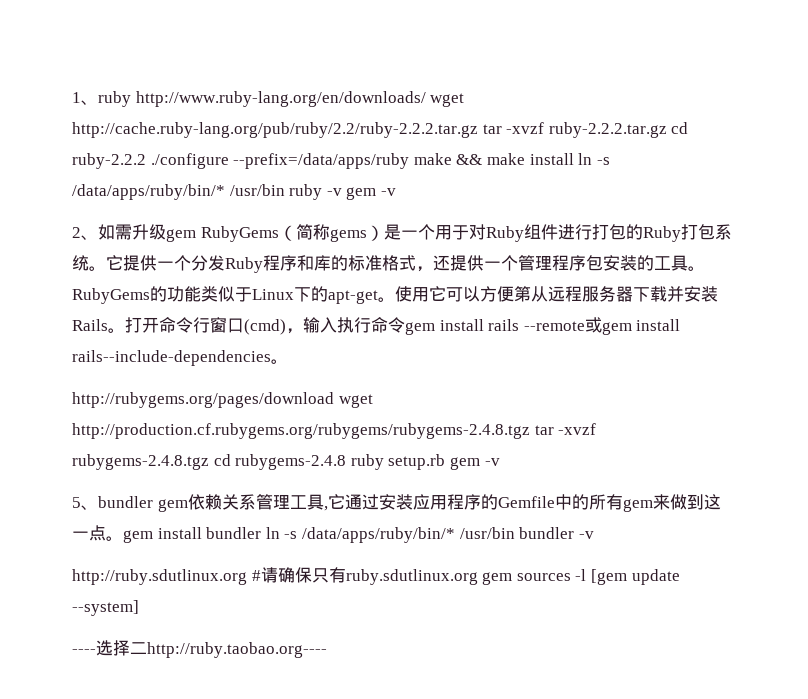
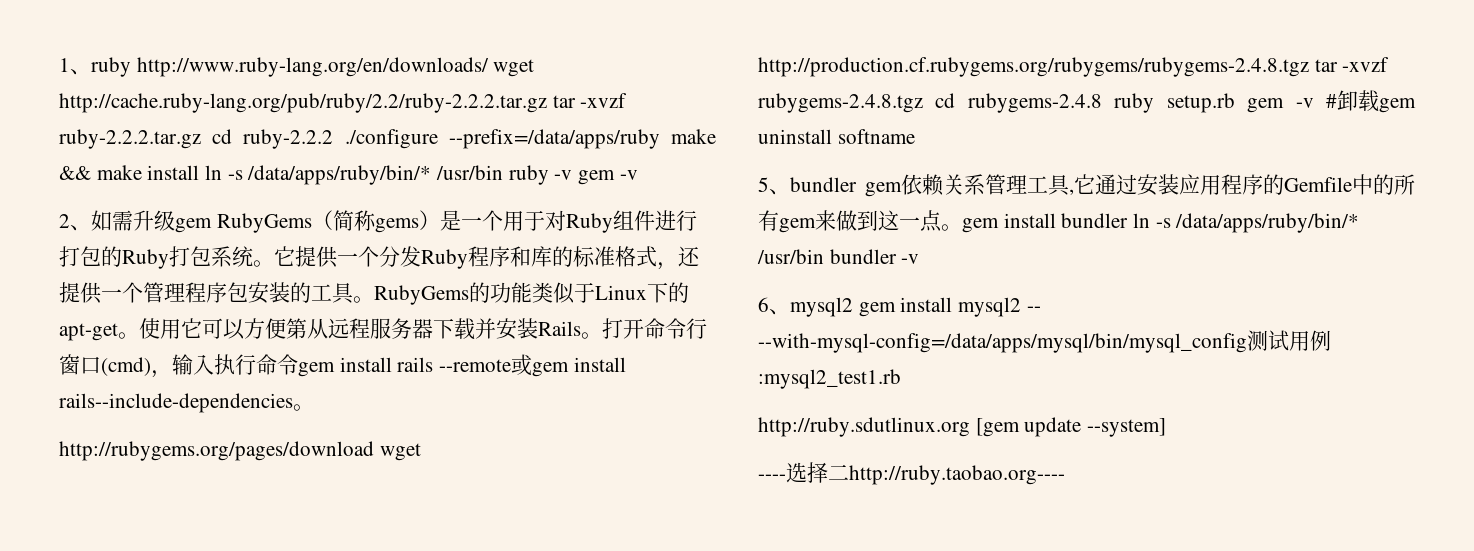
- http://rubygems.org/pages/download wget http://production.cf.rubygems.org/rubygems/rubygems-2.4.8.tgz tar -xvzf rubygems-2.4.8.tgz cd rubygems-2.4.8 ruby setup.rb gem -v
+ http://rubygems.org/pages/download wget http://production.cf.rubygems.org/rubygems/rubygems-2.4.8.tgz tar -xvzf rubygems-2.4.8.tgz cd rubygems-2.4.8 ruby setup.rb gem -v #卸载gem uninstall softname
- http://ruby.sdutlinux.org #请确保只有ruby.sdutlinux.org gem sources -l [gem update --system]
+ 6、mysql2 gem install mysql2 -- --with-mysql-config=/data/apps/mysql/bin/mysql_config测试用例:mysql2_test1.rb
+ http://ruby.sdutlinux.org [gem update --system]

